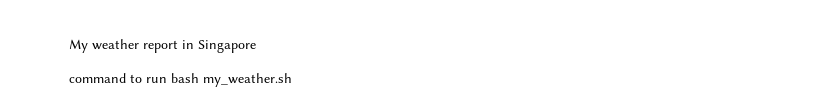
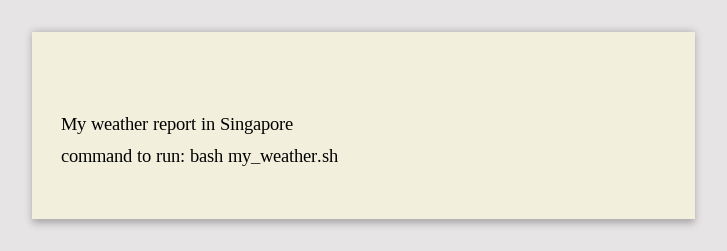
- command to run bash my_weather.sh
+ command to run: bash my_weather.sh

